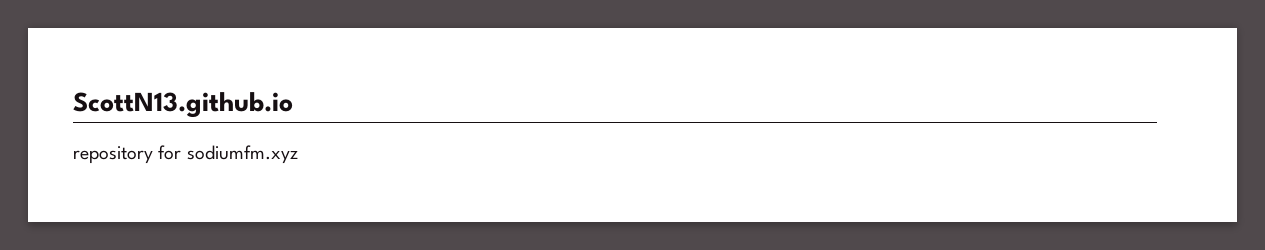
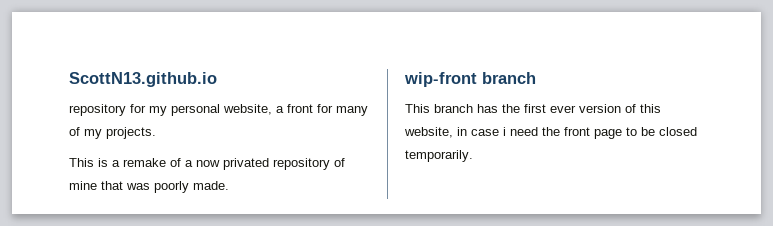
- repository for sodiumfm.xyz
+ repository for my personal website, a front for many of my projects.
+ This is a remake of a now privated repository of mine that was poorly made.
+ wip-front branch
+ This branch has the first ever version of this website, in case i need the front page to be closed temporarily.

